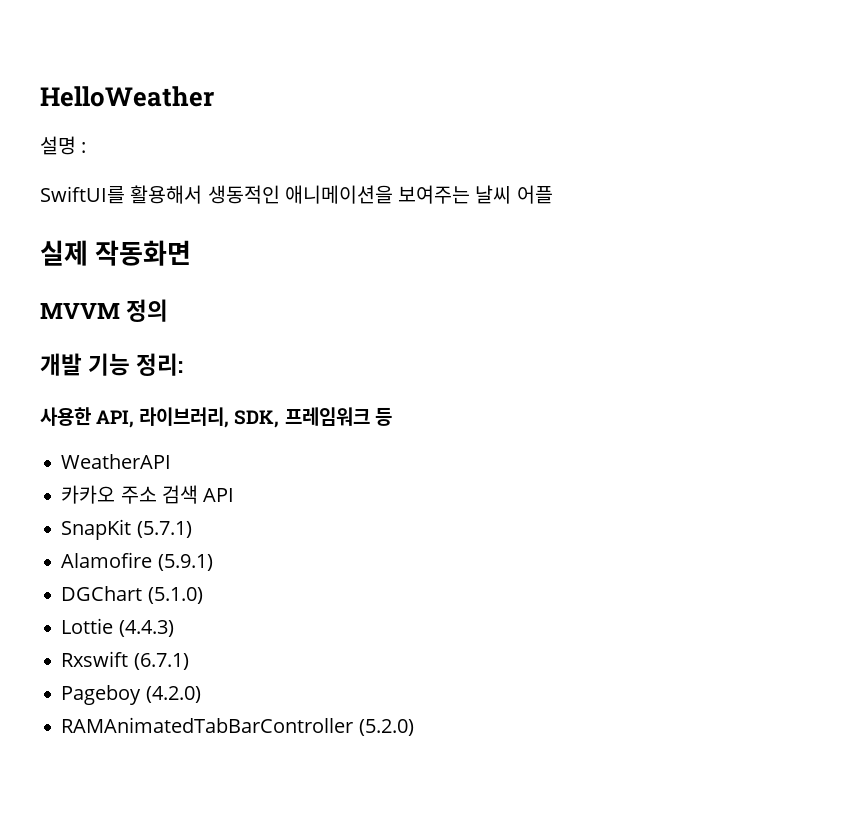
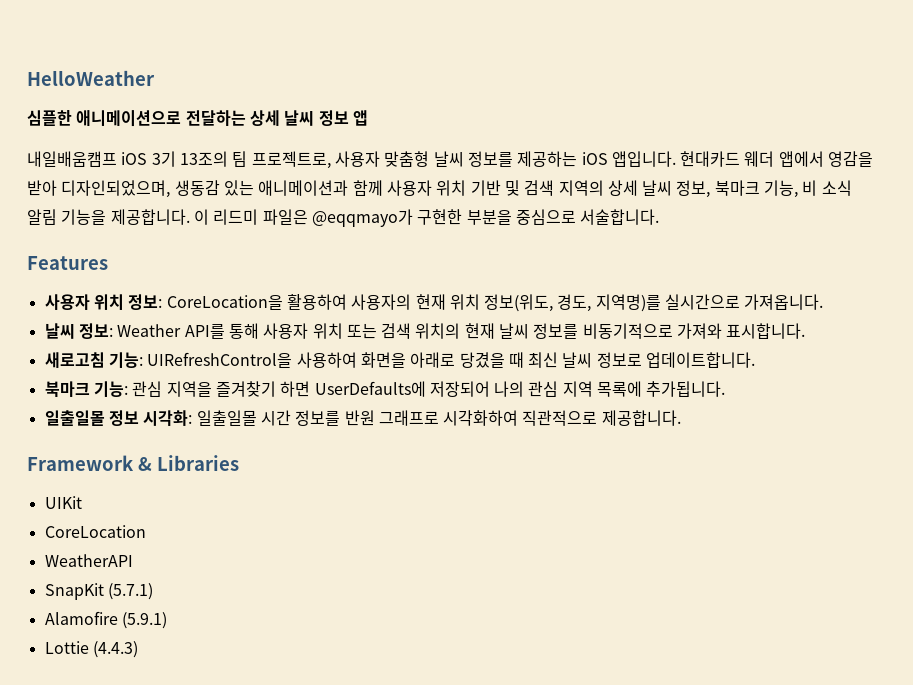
- 설명 :
- SwiftUI를 활용해서 생동적인 애니메이션을 보여주는 날씨 어플
- 실제 작동화면
- MVVM 정의
- 개발 기능 정리:
- 사용한 API, 라이브러리, SDK, 프레임워크 등
+ 심플한 애니메이션으로 전달하는 상세 날씨 정보 앱
+ 내일배움캠프 iOS 3기 13조의 팀 프로젝트로, 사용자 맞춤형 날씨 정보를 제공하는 iOS 앱입니다. 현대카드 웨더 앱에서 영감을 받아 디자인되었으며, 생동감 있는 애니메이션과 함께 사용자 위치 기반 및 검색 지역의 상세 날씨 정보, 북마크 기능, 비 소식 알림 기능을 제공합니다. 이 리드미 파일은 @eqqmayo가 구현한 부분을 중심으로 서술합니다.
+ Features
+ 사용자 위치 정보: CoreLocation을 활용하여 사용자의 현재 위치 정보(위도, 경도, 지역명)를 실시간으로 가져옵니다.
+ 날씨 정보: Weather API를 통해 사용자 위치 또는 검색 위치의 현재 날씨 정보를 비동기적으로 가져와 표시합니다.
+ 새로고침 기능: UIRefreshControl을 사용하여 화면을 아래로 당겼을 때 최신 날씨 정보로 업데이트합니다.
+ 북마크 기능: 관심 지역을 즐겨찾기 하면 UserDefaults에 저장되어 나의 관심 지역 목록에 추가됩니다.
+ 일출일몰 정보 시각화: 일출일몰 시간 정보를 반원 그래프로 시각화하여 직관적으로 제공합니다.
+ Framework & Libraries
+ UIKit
+ CoreLocation
  WeatherAPI
- 카카오 주소 검색 API
- DGChart (5.1.0)
- Rxswift (6.7.1)
- Pageboy (4.2.0)
- RAMAnimatedTabBarController (5.2.0)

